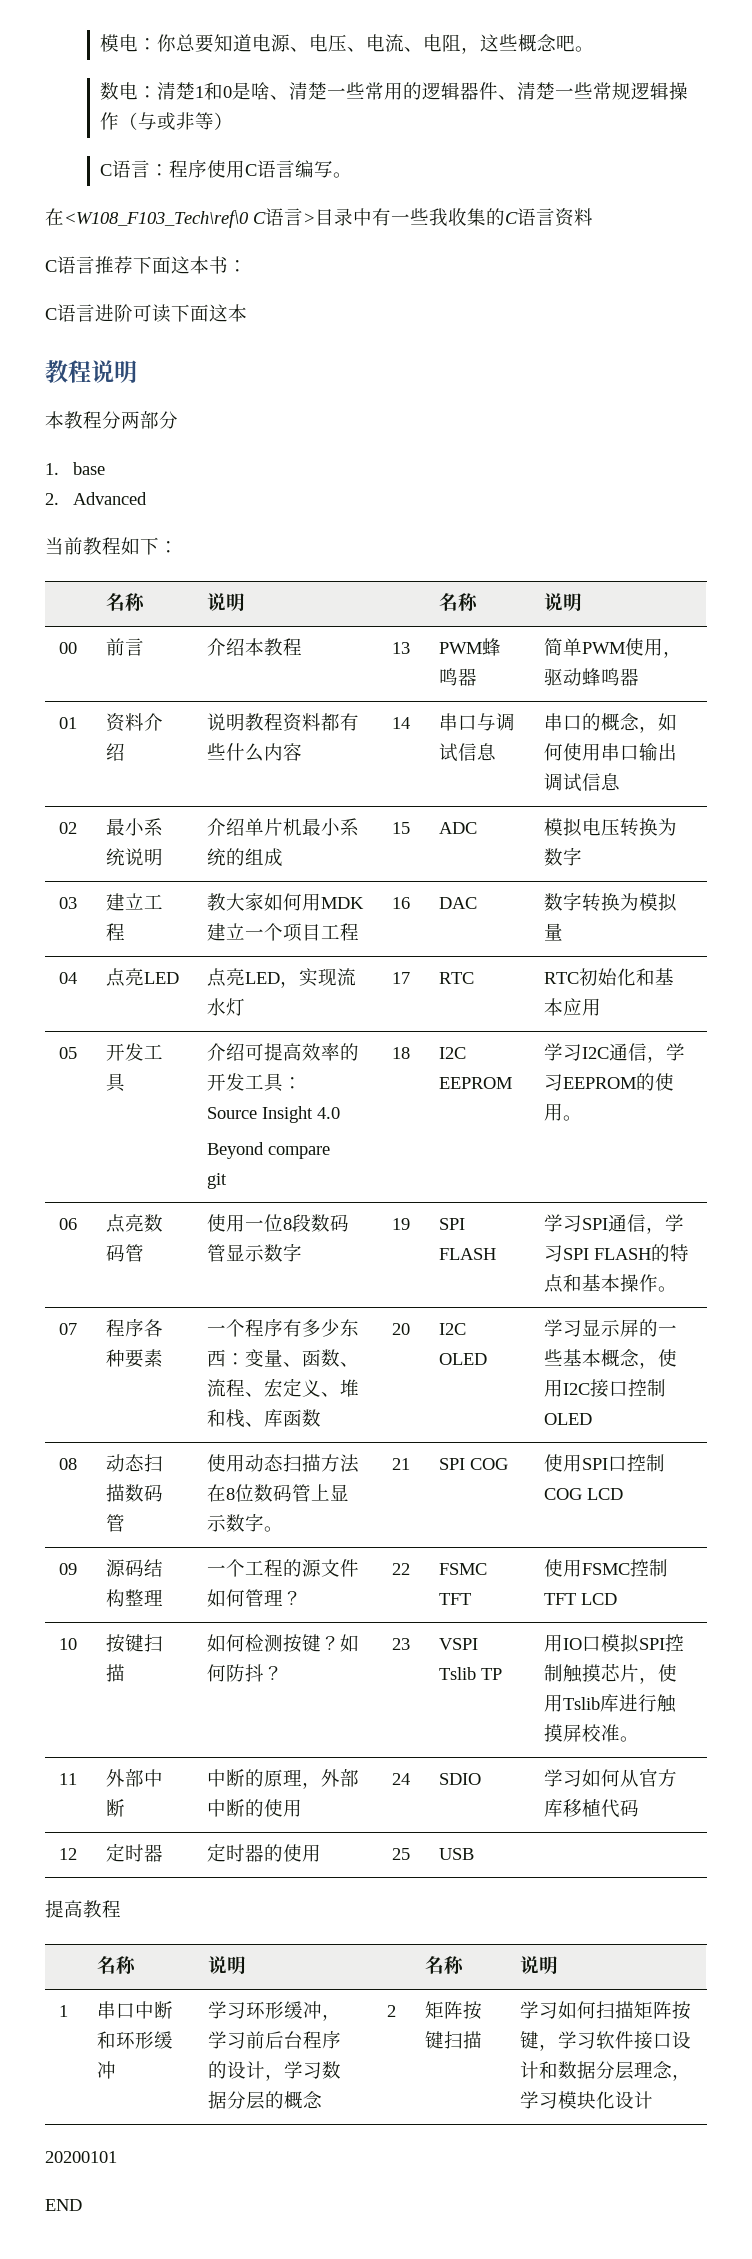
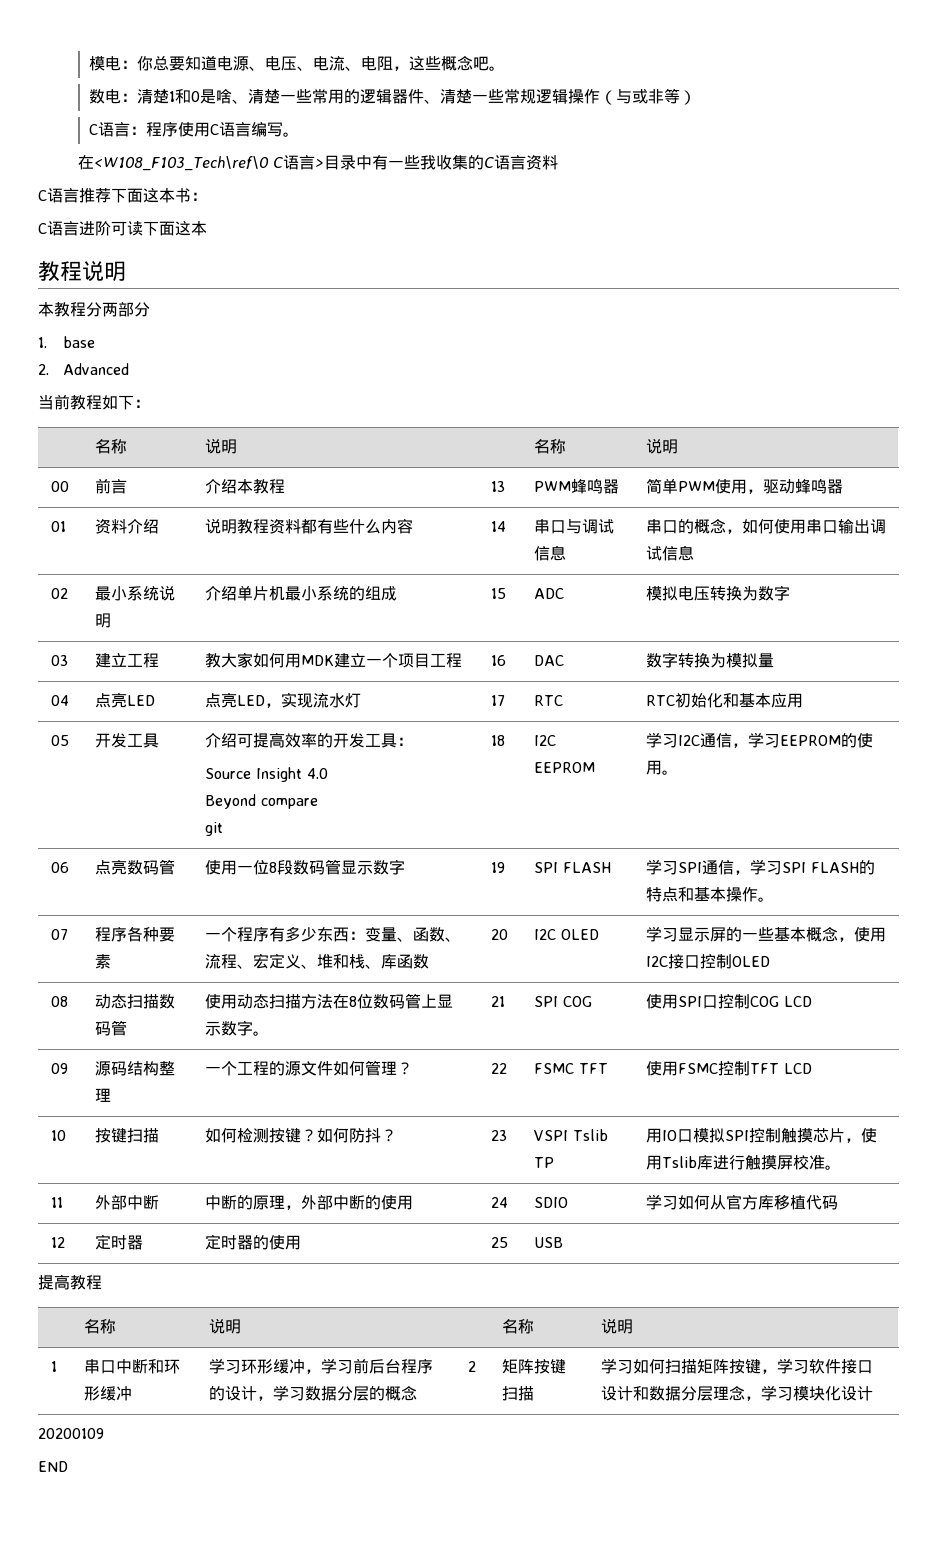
- 20200101
+ 20200109

